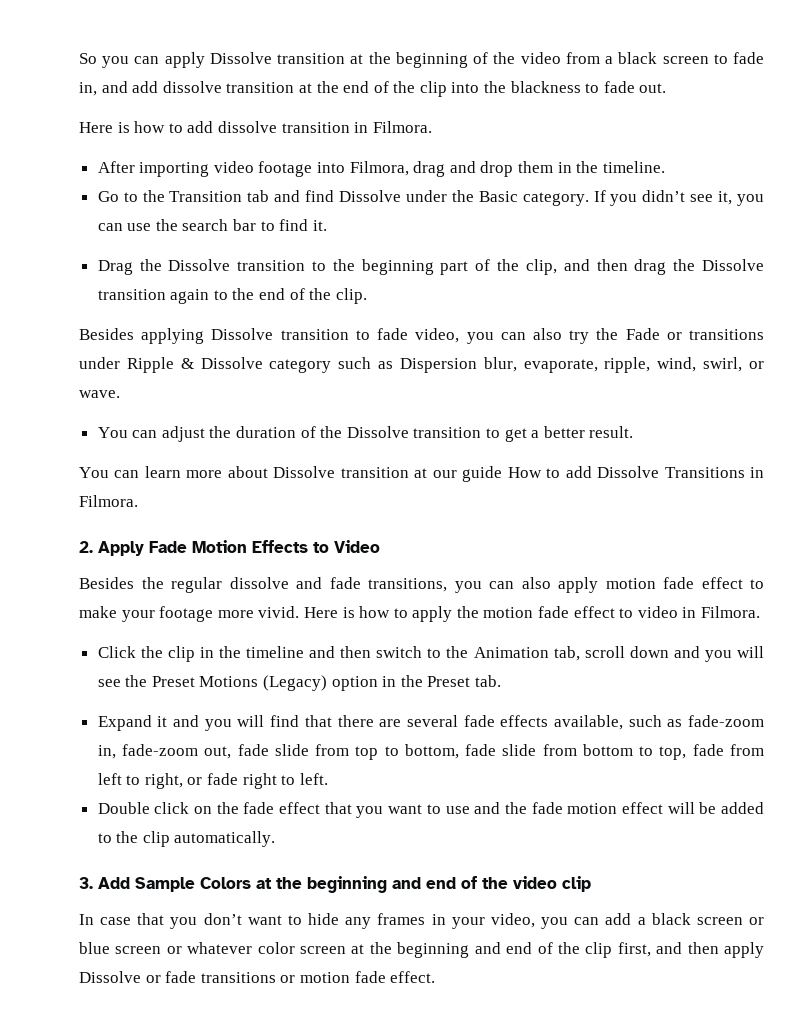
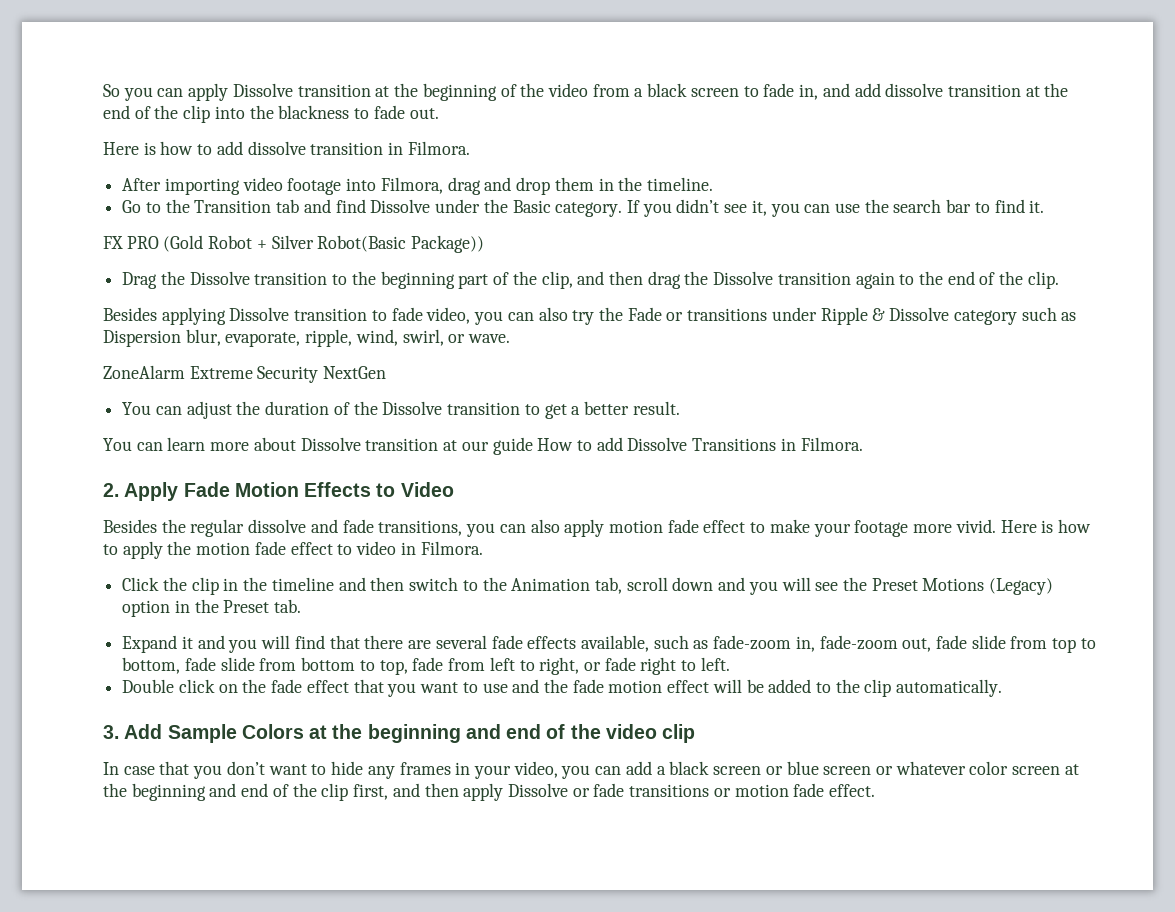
+ FX PRO (Gold Robot + Silver Robot(Basic Package))
+ ZoneAlarm Extreme Security NextGen

